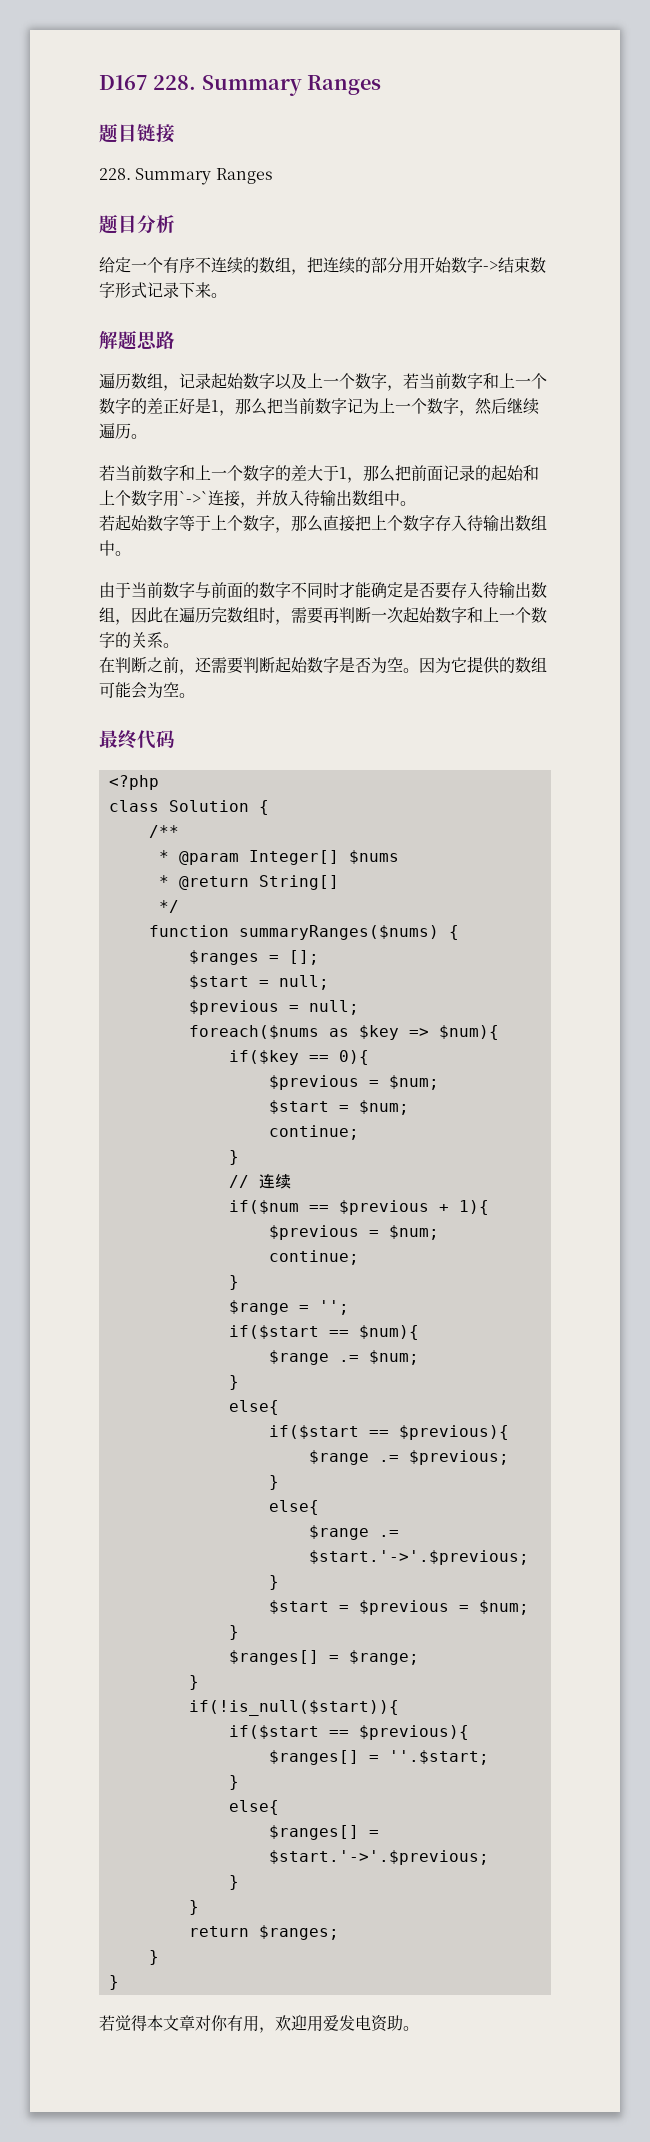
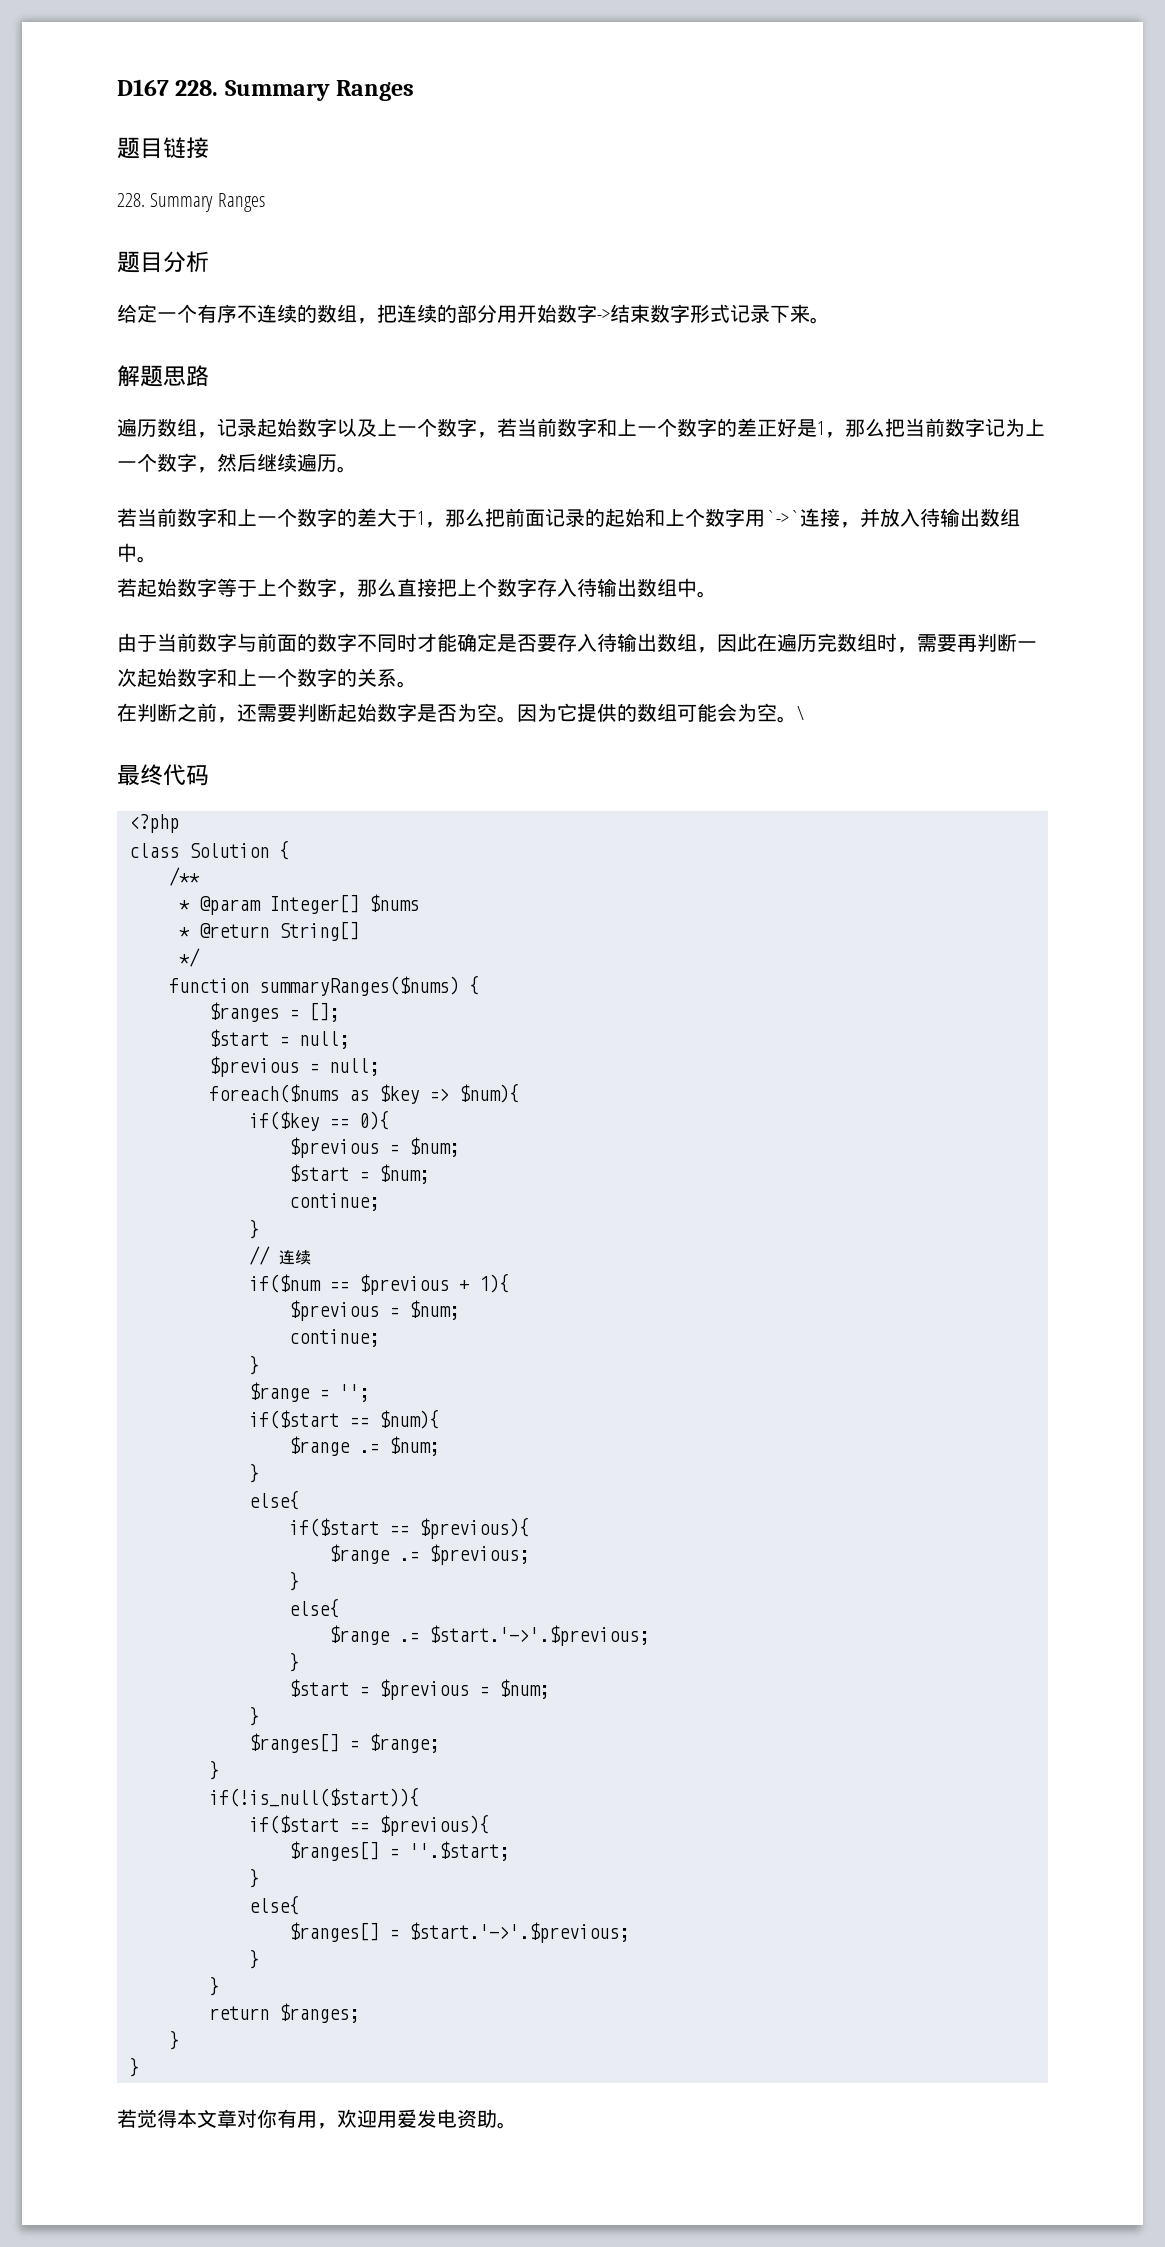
+ \

